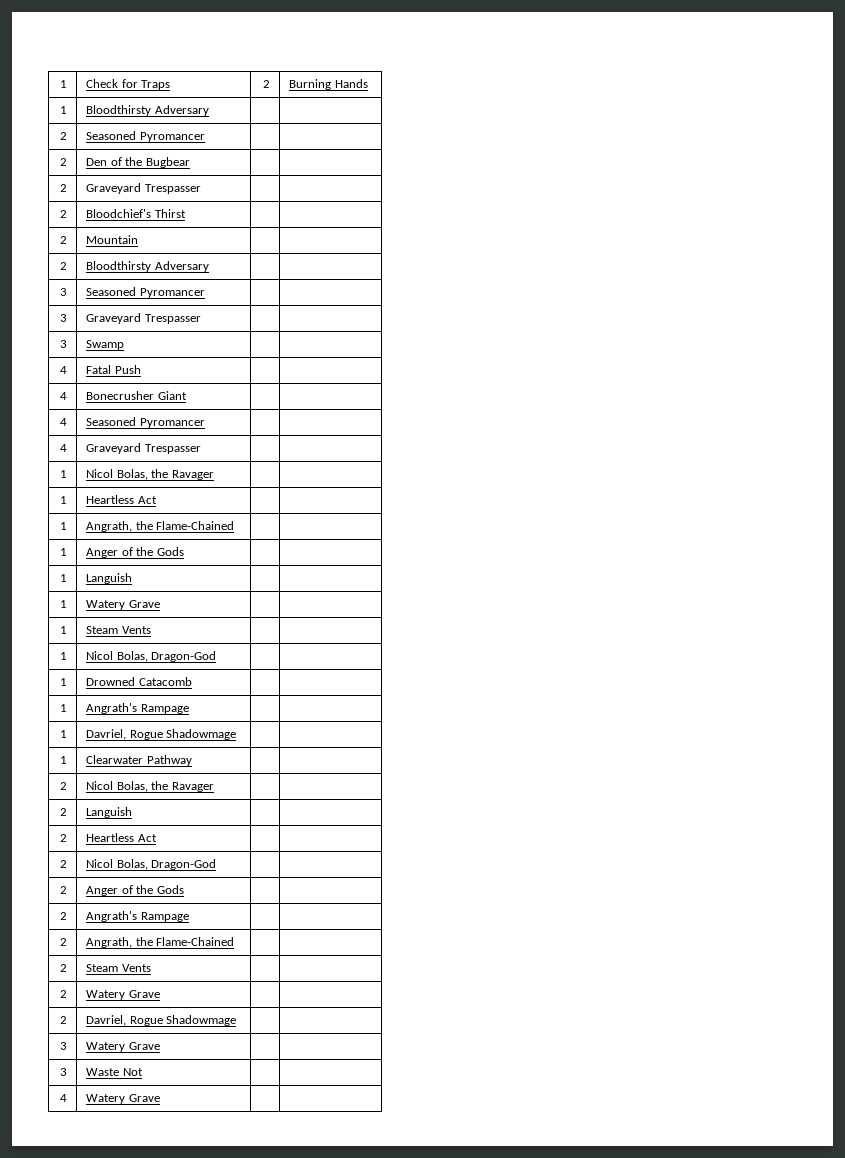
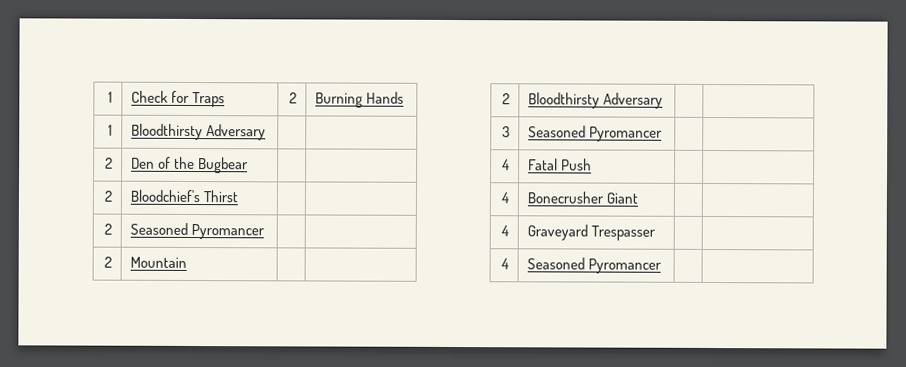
- 2 | Seasoned Pyromancer | |
- 2 | Graveyard Trespasser | |
  2 | Bloodchief's Thirst | |
+ 2 | Seasoned Pyromancer | |
- 3 | Graveyard Trespasser | |
- 3 | Swamp | |
+ 4 | Graveyard Trespasser | |
  4 | Seasoned Pyromancer | |
- 4 | Graveyard Trespasser | |
- 1 | Nicol Bolas, the Ravager | |
- 1 | Heartless Act | |
- 1 | Angrath, the Flame-Chained | |
- 1 | Anger of the Gods | |
- 1 | Languish | |
- 1 | Watery Grave | |
- 1 | Steam Vents | |
- 1 | Nicol Bolas, Dragon-God | |
- 1 | Drowned Catacomb | |
- 1 | Angrath's Rampage | |
- 1 | Davriel, Rogue Shadowmage | |
- 1 | Clearwater Pathway | |
- 2 | Nicol Bolas, the Ravager | |
- 2 | Languish | |
- 2 | Heartless Act | |
- 2 | Nicol Bolas, Dragon-God | |
- 2 | Anger of the Gods | |
- 2 | Angrath's Rampage | |
- 2 | Angrath, the Flame-Chained | |
- 2 | Steam Vents | |
- 2 | Watery Grave | |
- 2 | Davriel, Rogue Shadowmage | |
- 3 | Watery Grave | |
- 3 | Waste Not | |
- 4 | Watery Grave | |

